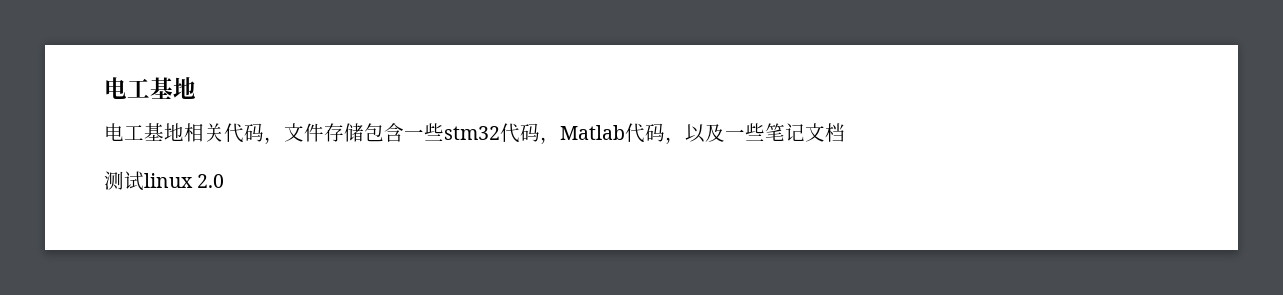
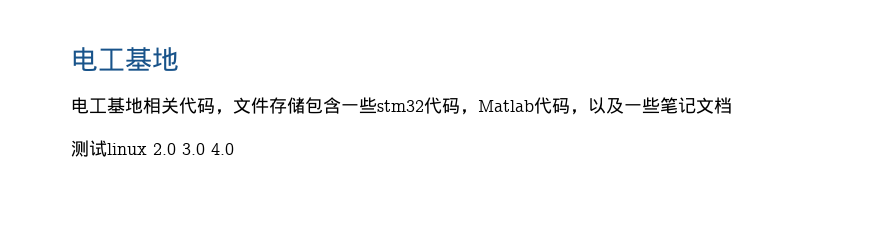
- 测试linux 2.0
+ 测试linux 2.0 3.0 4.0

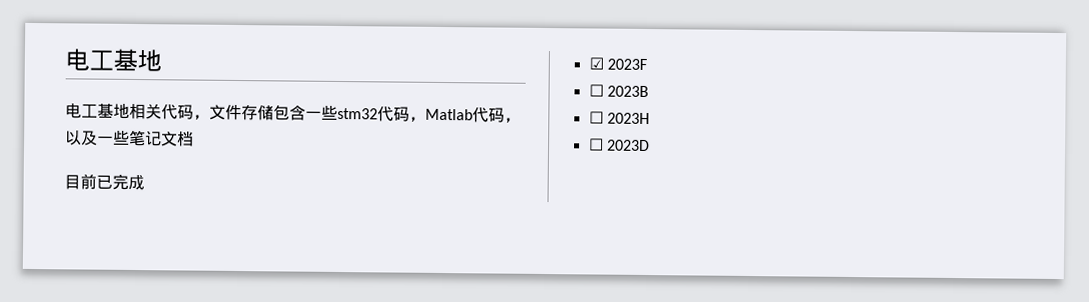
- 测试linux 2.0 3.0 4.0
+ 目前已完成
+ ☑ 2023F
+ ☐ 2023B
+ ☐ 2023H
+ ☐ 2023D

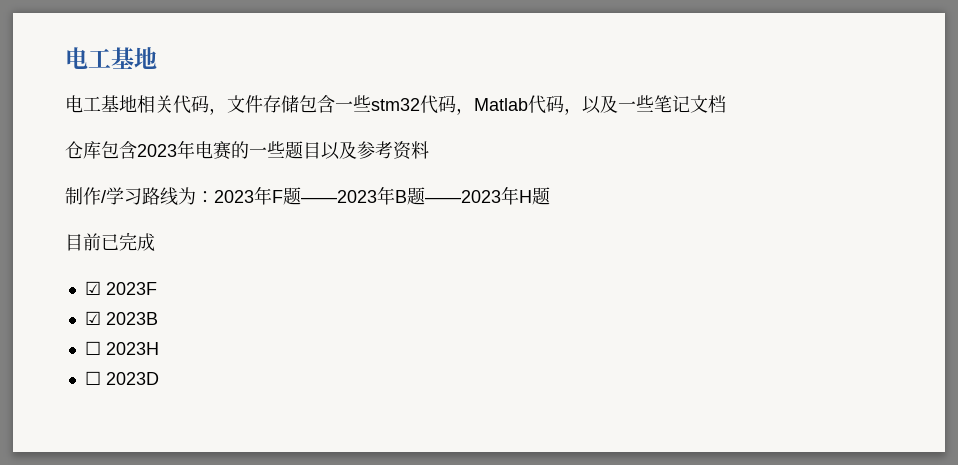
+ 仓库包含2023年电赛的一些题目以及参考资料
+ 制作/学习路线为：2023年F题——2023年B题——2023年H题
- ☐ 2023B
+ ☑ 2023B

